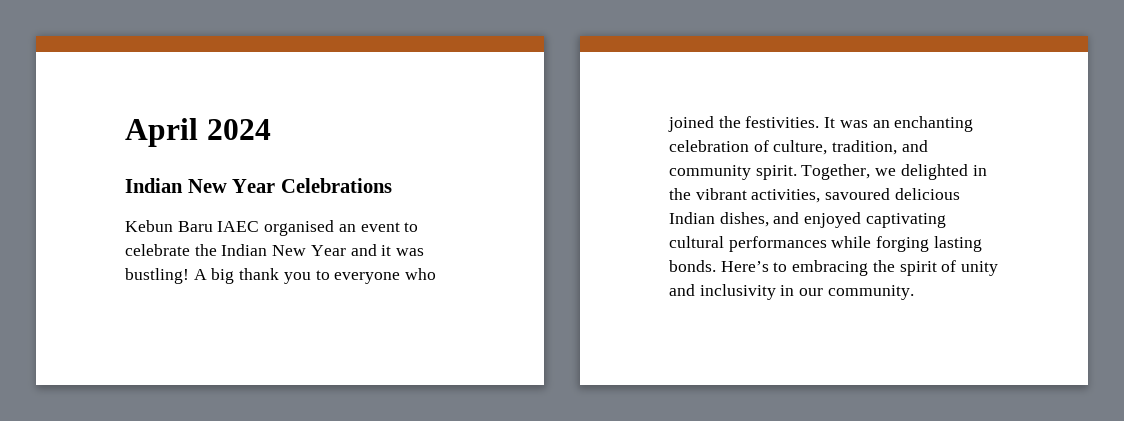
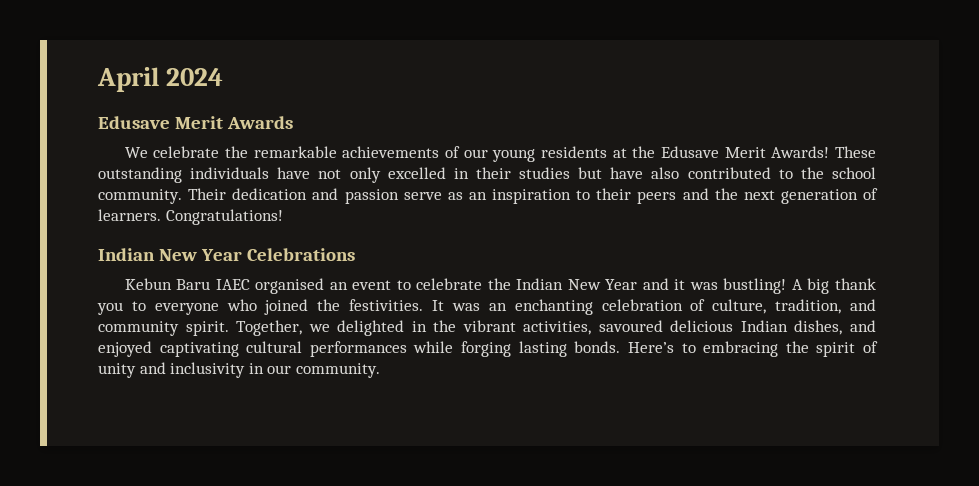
+ Edusave Merit Awards
+ We celebrate the remarkable achievements of our young residents at the Edusave Merit Awards! These outstanding individuals have not only excelled in their studies but have also contributed to the school community. Their dedication and passion serve as an inspiration to their peers and the next generation of learners. Congratulations!

